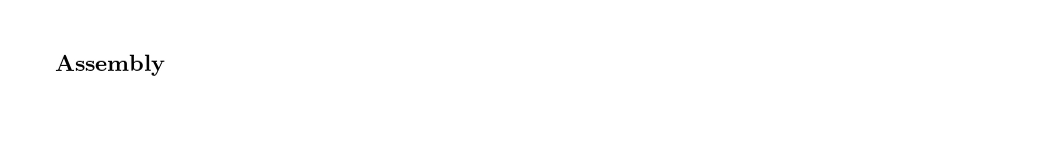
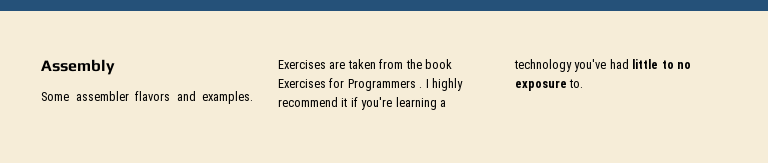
+ Some assembler flavors and examples. Exercises are taken from the book Exercises for Programmers . I highly recommend it if you're learning a technology you've had little to no exposure to.

